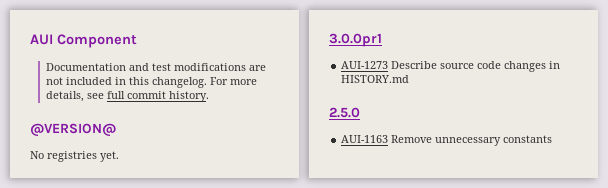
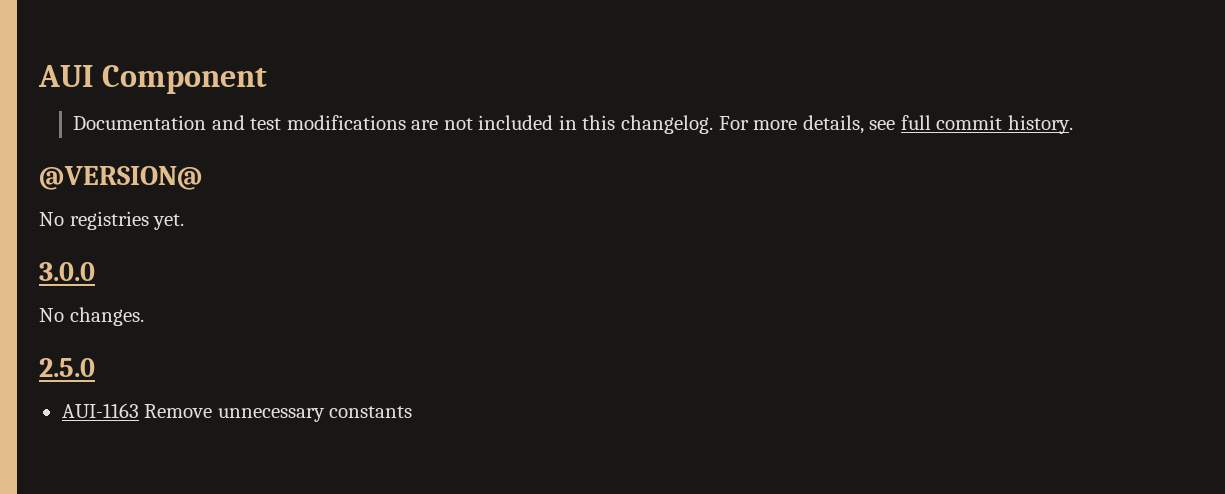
- 3.0.0pr1
- AUI-1273 Describe source code changes in HISTORY.md
+ 3.0.0
+ No changes.

